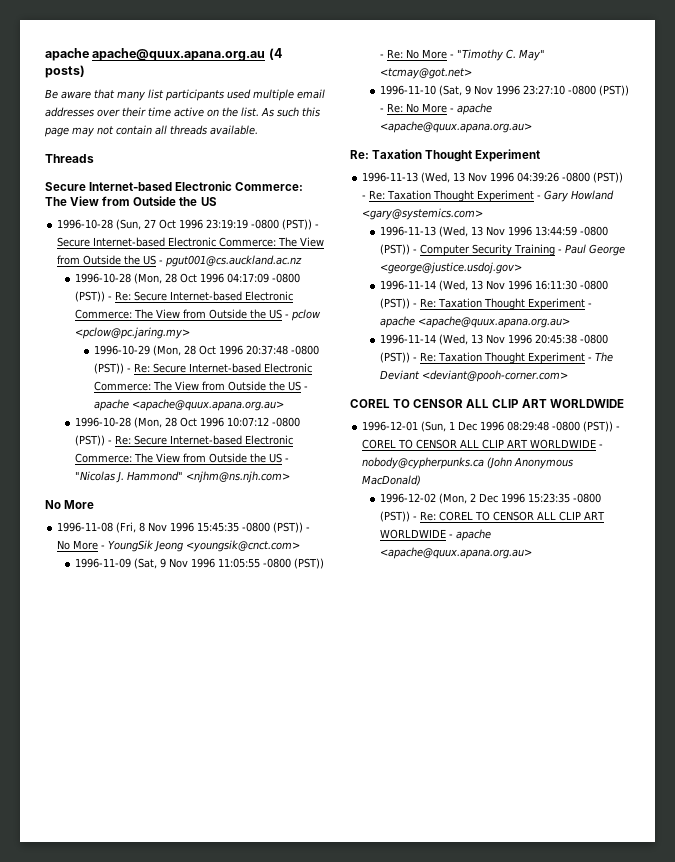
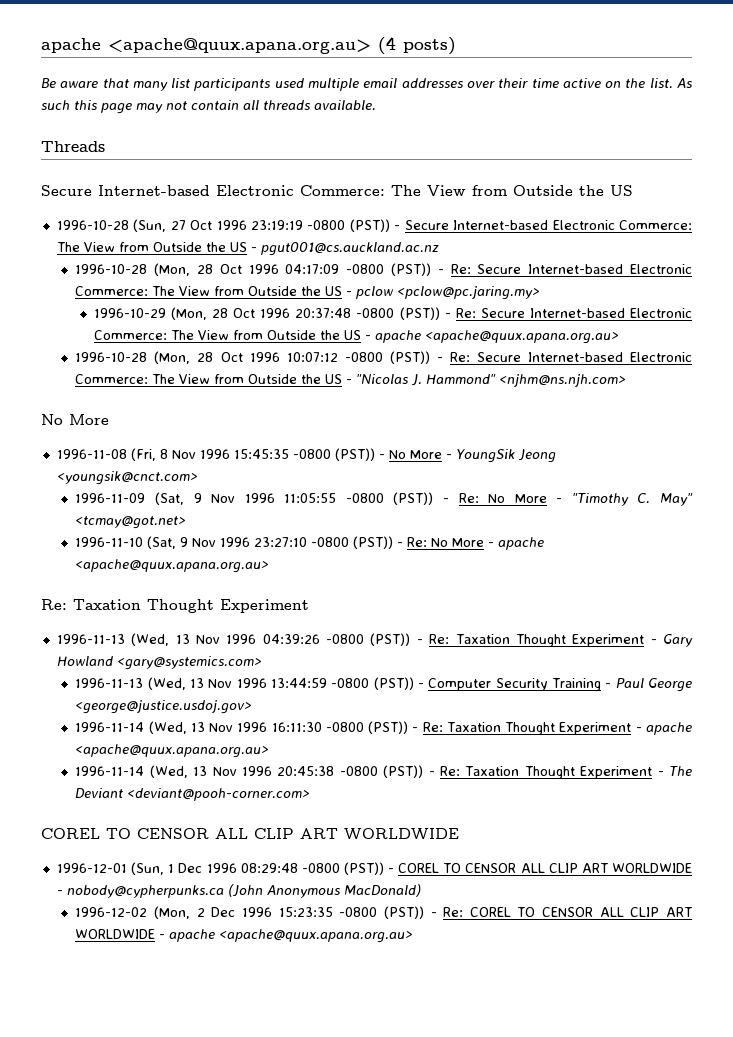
- apache apache@quux.apana.org.au (4 posts)
+ apache <apache@quux.apana.org.au> (4 posts)

